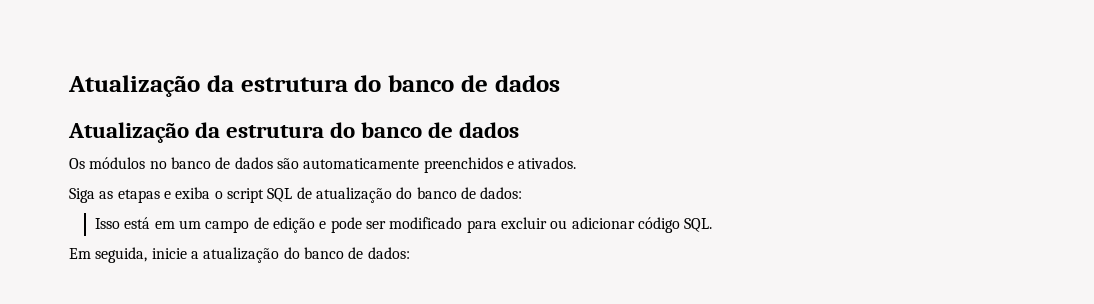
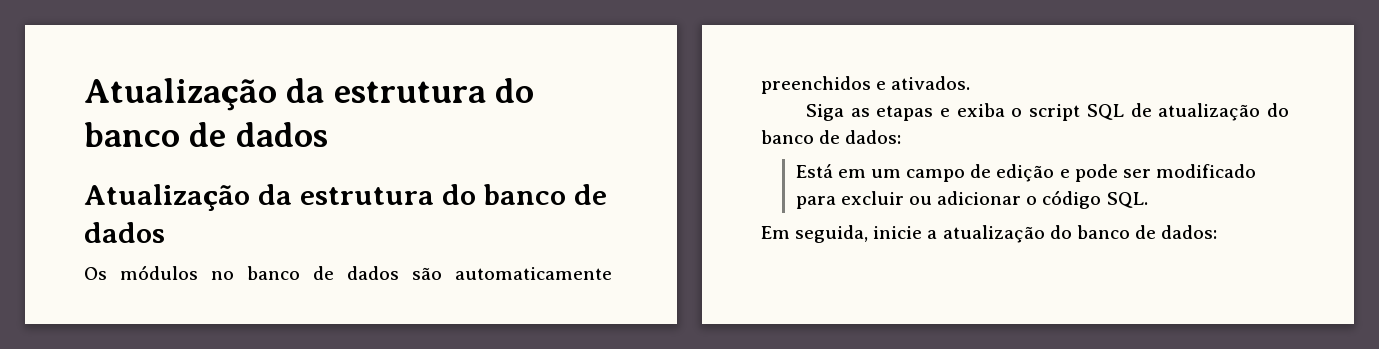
- Isso está em um campo de edição e pode ser modificado para excluir ou adicionar código SQL.
+ Está em um campo de edição e pode ser modificado para excluir ou adicionar o código SQL.

